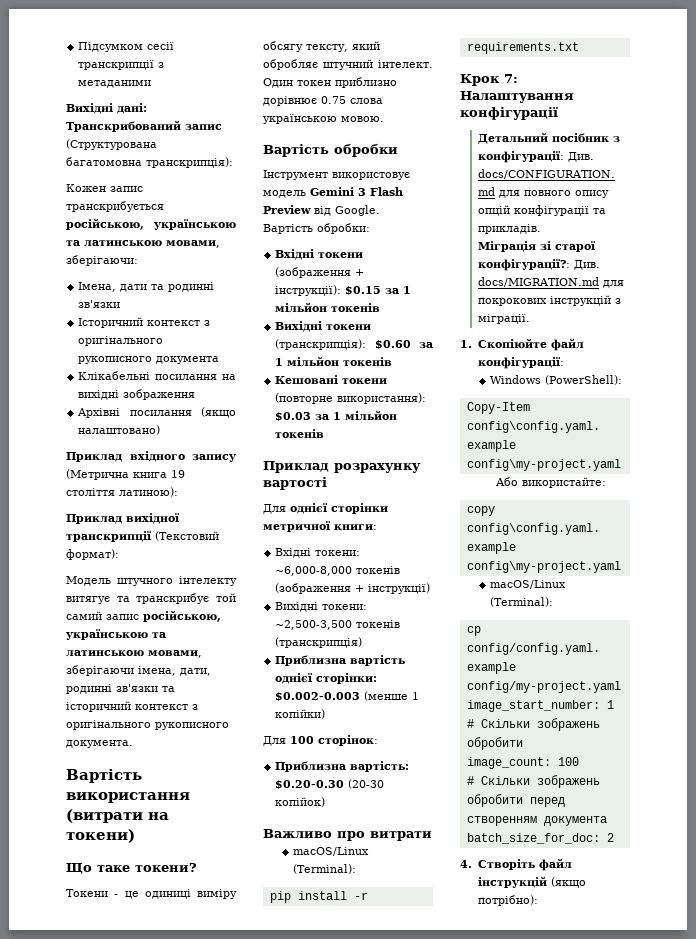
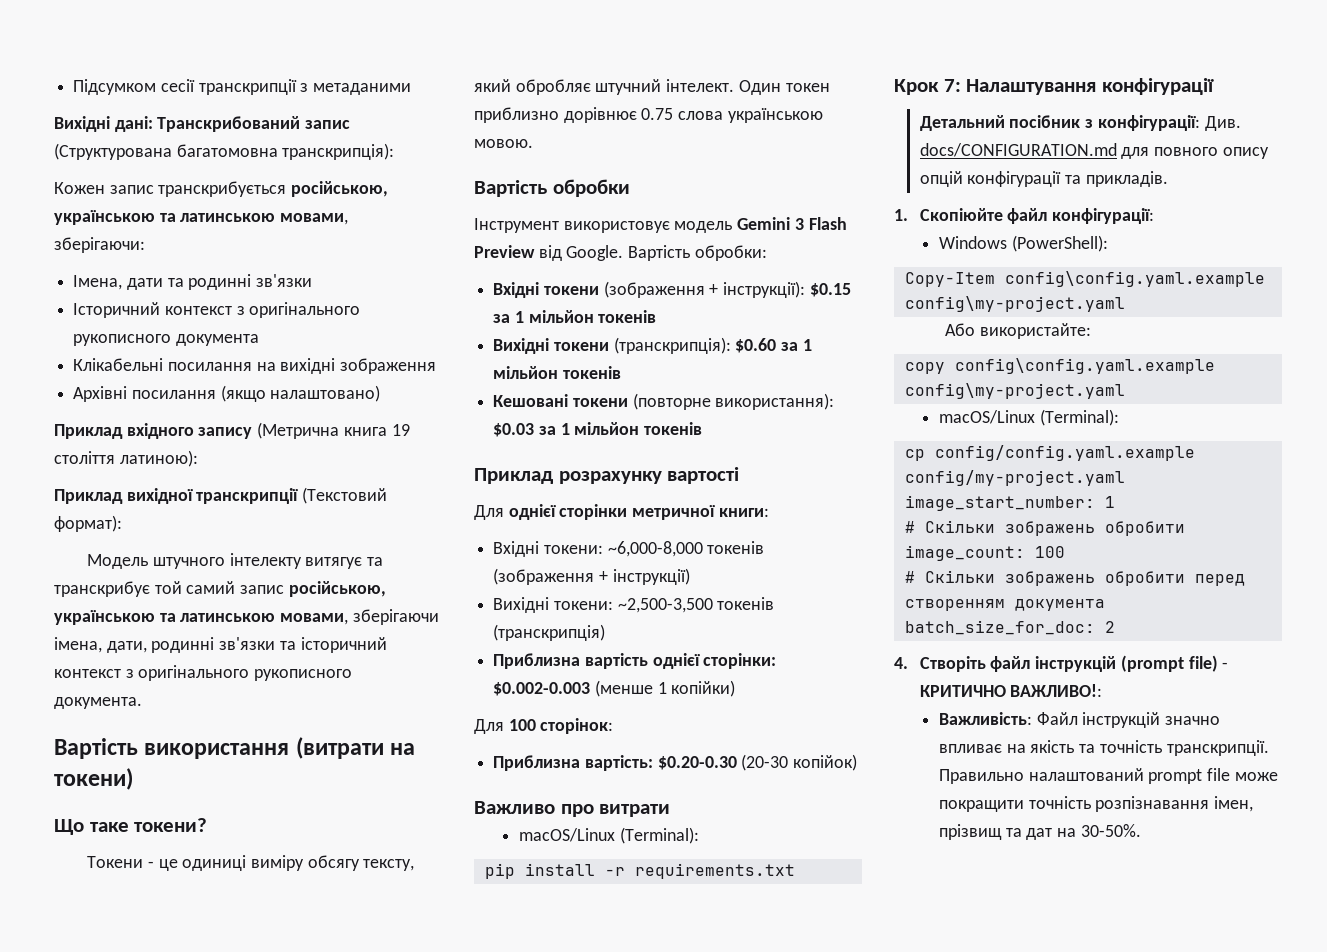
- Міграція зі старої конфігурації?: Див. docs/MIGRATION.md для покрокових інструкцій з міграції.
- 4. Створіть файл інструкцій (якщо потрібно):
+ 4. Створіть файл інструкцій (prompt file) - КРИТИЧНО ВАЖЛИВО!:
+ Важливість: Файл інструкцій значно впливає на якість та точність транскрипції. Правильно налаштований prompt file може покращити точність розпізнавання імен, прізвищ та дат на 30-50%.

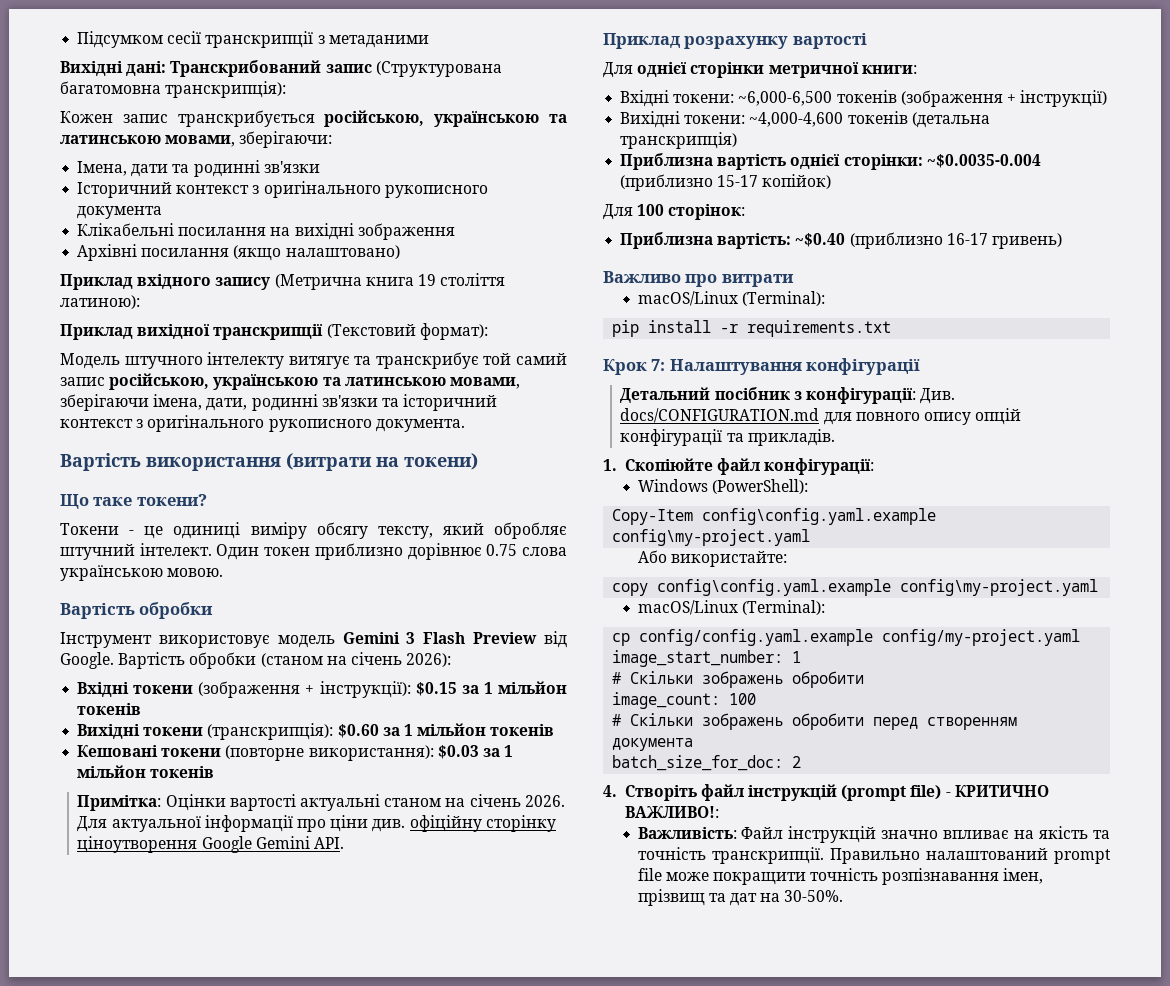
- Вартість обробки:
+ Вартість обробки (станом на січень 2026):
+ Примітка: Оцінки вартості актуальні станом на січень 2026. Для актуальної інформації про ціни див. офіційну сторінку ціноутворення Google Gemini API.
- Вхідні токени: ~6,000-8,000 токенів (зображення + інструкції)
+ Вхідні токени: ~6,000-6,500 токенів (зображення + інструкції)
- Вихідні токени: ~2,500-3,500 токенів (транскрипція)
+ Вихідні токени: ~4,000-4,600 токенів (детальна транскрипція)
- Приблизна вартість однієї сторінки: $0.002-0.003 (менше 1 копійки)
+ Приблизна вартість однієї сторінки: ~$0.0035-0.004 (приблизно 15-17 копійок)
- Приблизна вартість: $0.20-0.30 (20-30 копійок)
+ Приблизна вартість: ~$0.40 (приблизно 16-17 гривень)

